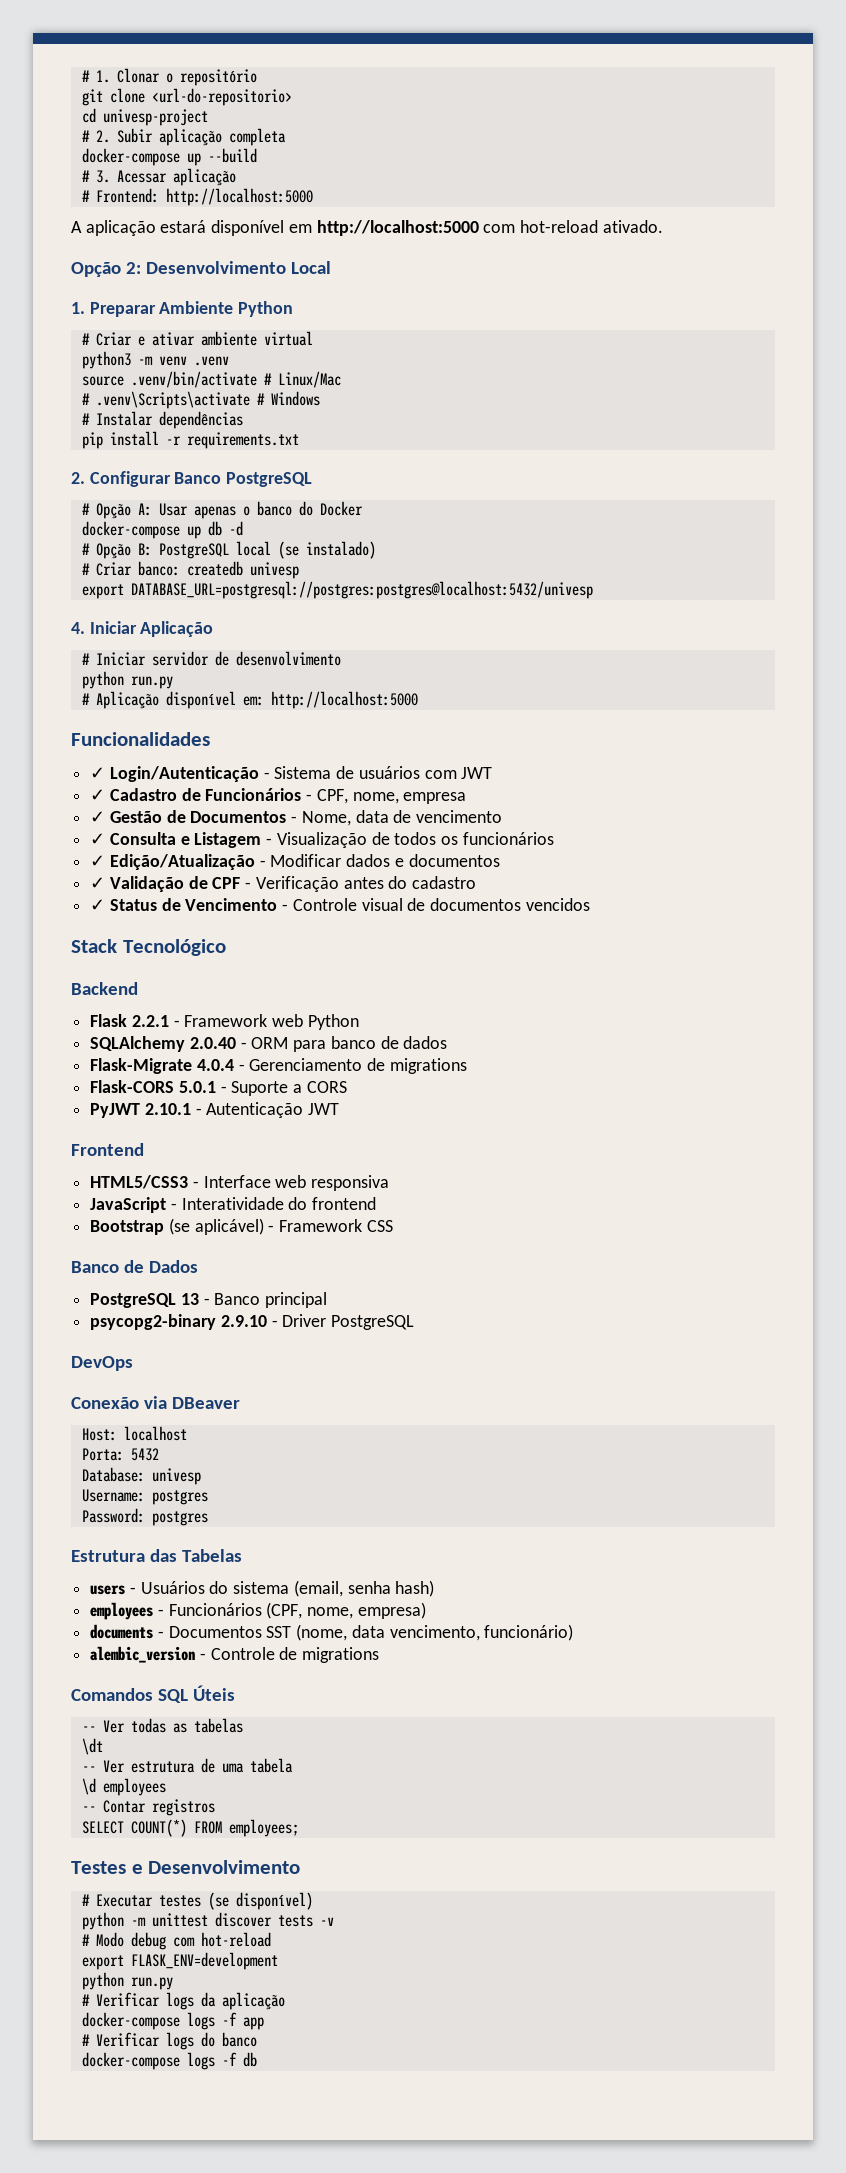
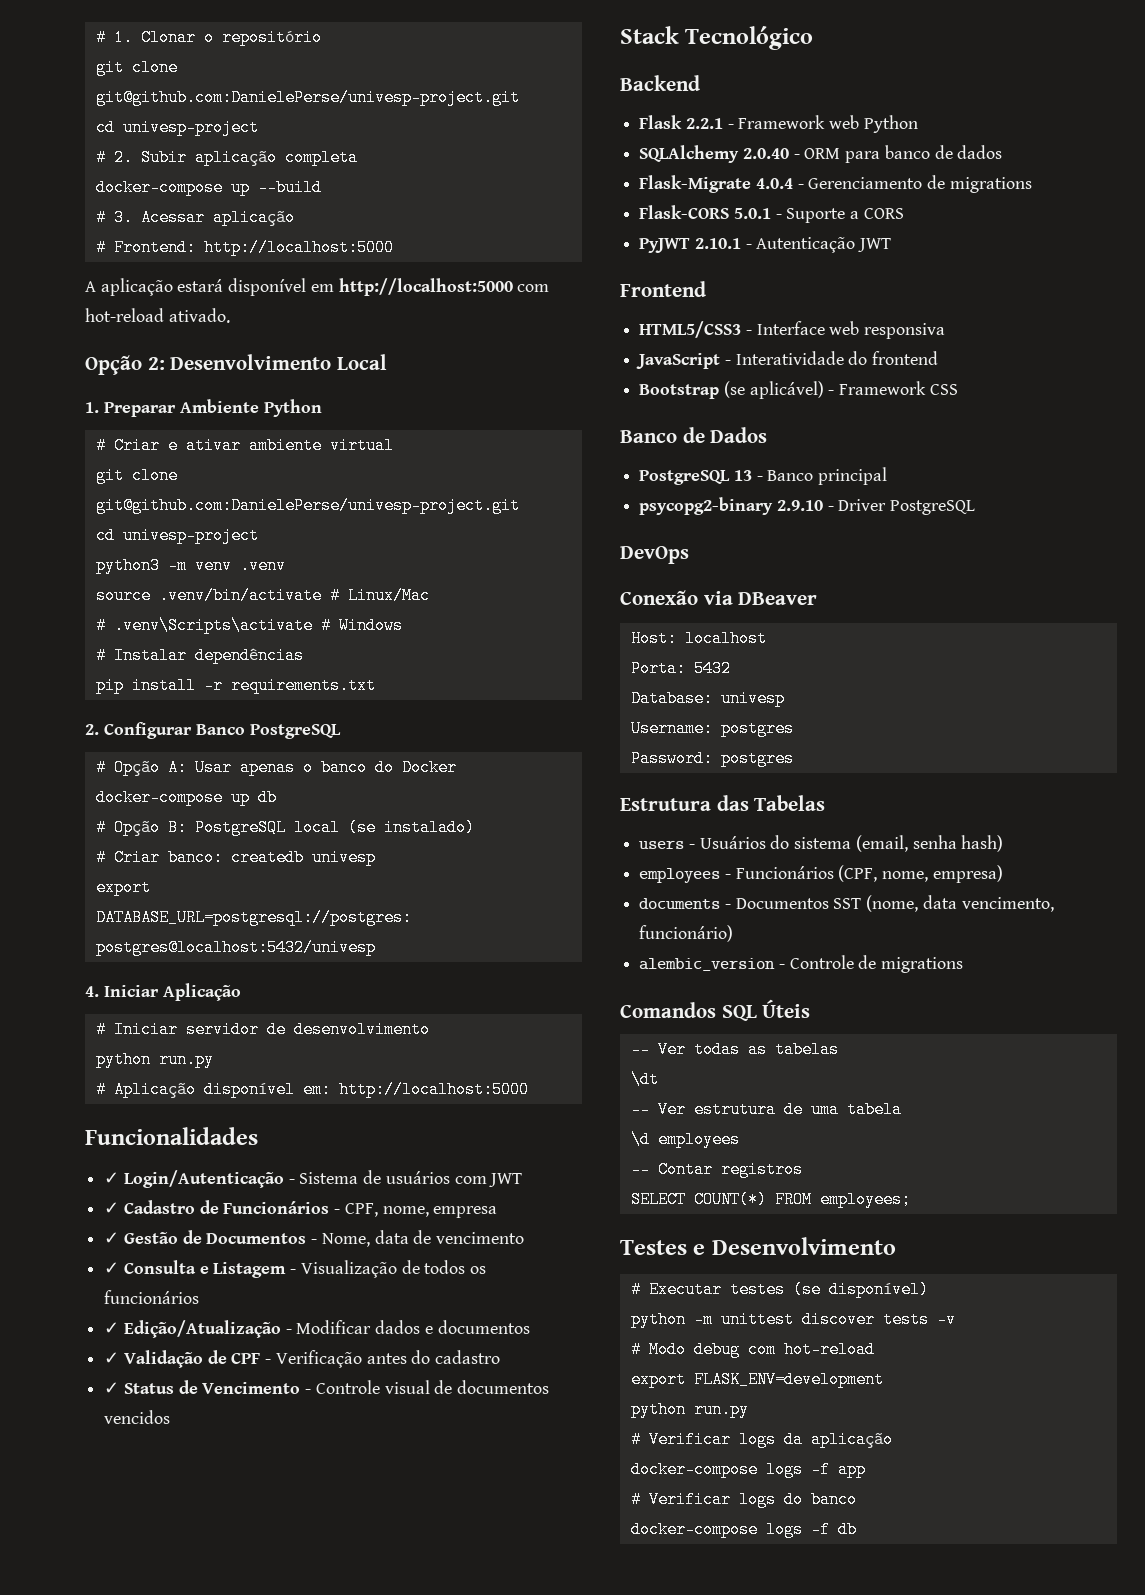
  # 1. Clonar o repositório
- git clone <url-do-repositorio>
+ git clone git@github.com:DanielePerse/univesp-project.git
  # Criar e ativar ambiente virtual
+ git clone git@github.com:DanielePerse/univesp-project.git
+ cd univesp-project
- docker-compose up db -d
+ docker-compose up db

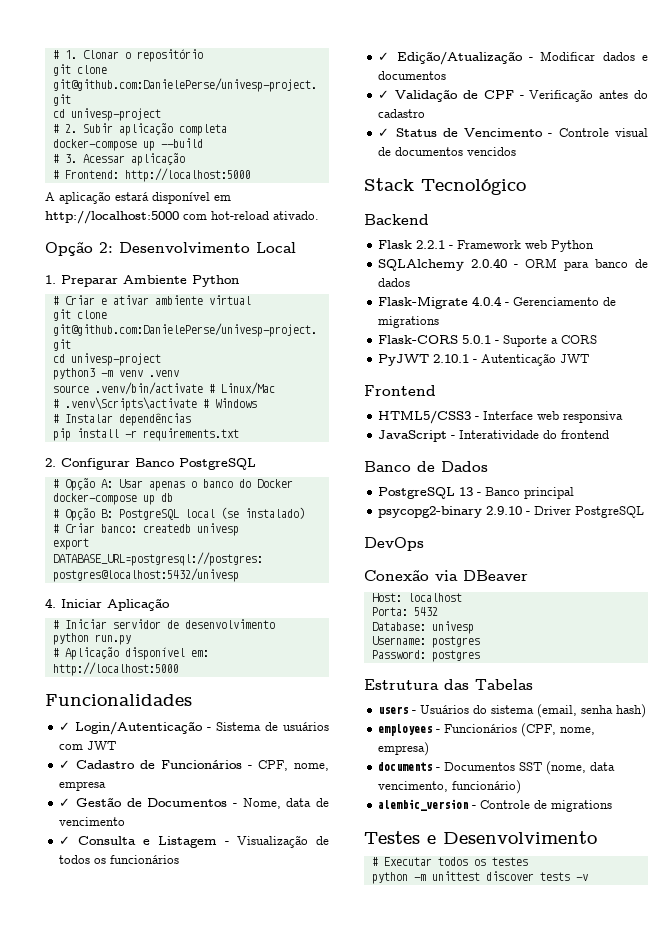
- Bootstrap (se aplicável) - Framework CSS
- Comandos SQL Úteis
- -- Ver todas as tabelas
- \dt
- -- Ver estrutura de uma tabela
- \d employees
- -- Contar registros
- SELECT COUNT(*) FROM employees;
- # Executar testes (se disponível)
+ # Executar todos os testes
- # Modo debug com hot-reload
- export FLASK_ENV=development
- python run.py
- # Verificar logs da aplicação
- docker-compose logs -f app
- # Verificar logs do banco
- docker-compose logs -f db

